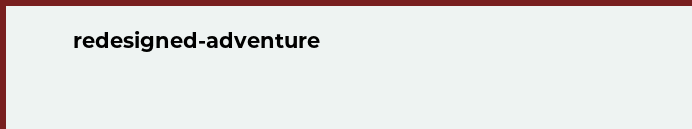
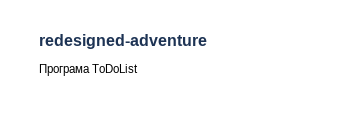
+ Програма ToDoList

